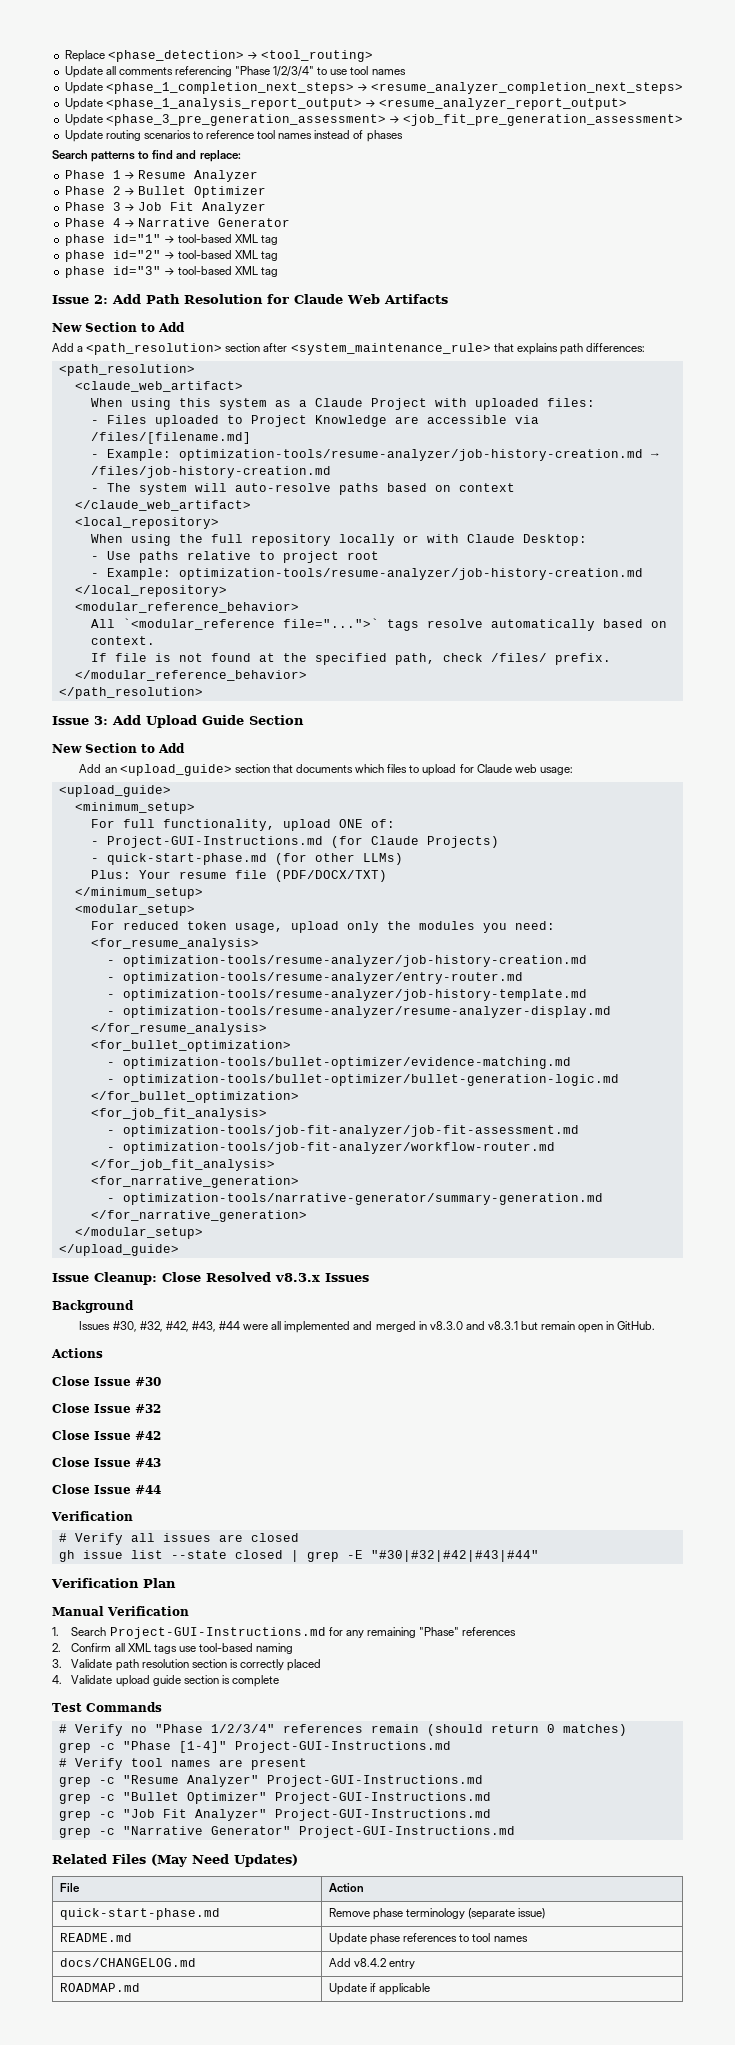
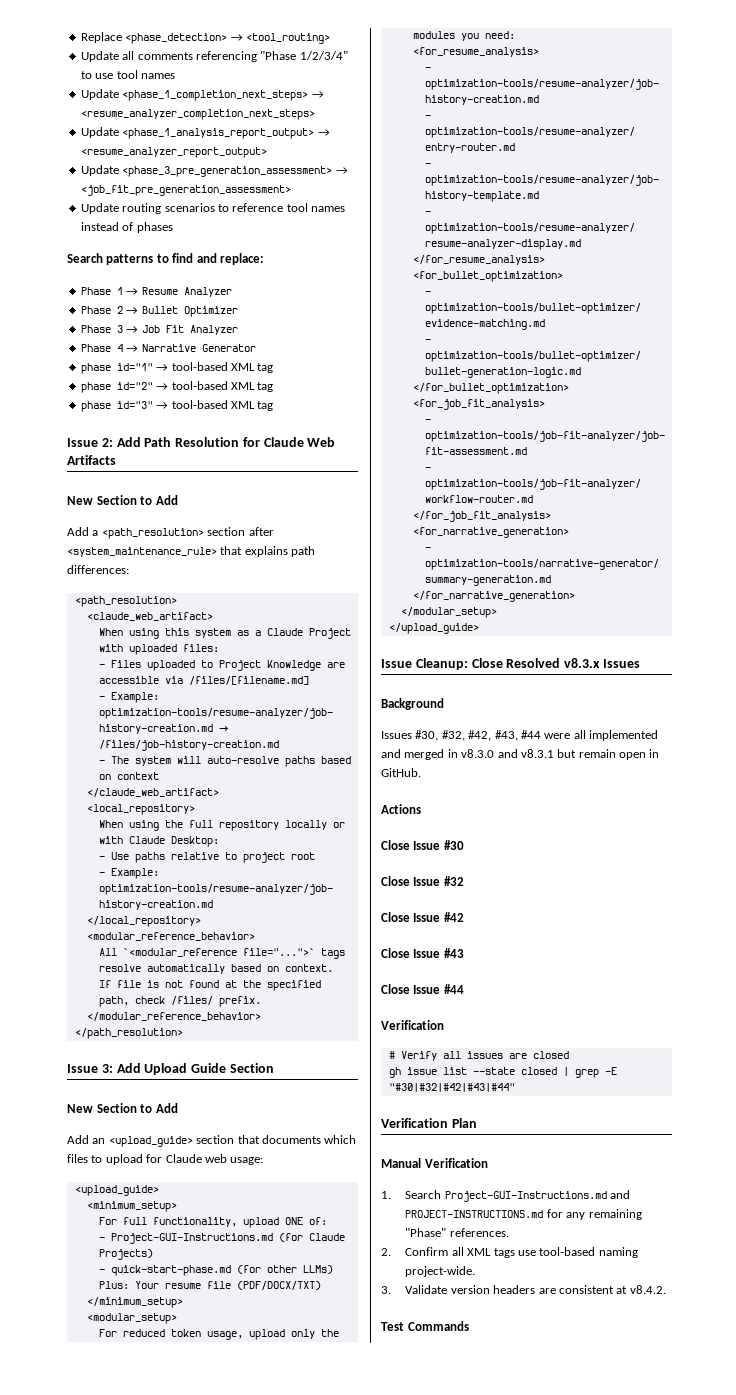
- 1. Search Project-GUI-Instructions.md for any remaining "Phase" references
+ 1. Search Project-GUI-Instructions.md and PROJECT-INSTRUCTIONS.md for any remaining "Phase" references.
- 2. Confirm all XML tags use tool-based naming
+ 2. Confirm all XML tags use tool-based naming project-wide.
- 3. Validate path resolution section is correctly placed
- 4. Validate upload guide section is complete
+ 3. Validate version headers are consistent at v8.4.2.
  Test Commands
- # Verify no "Phase 1/2/3/4" references remain (should return 0 matches)
- grep -c "Phase [1-4]" Project-GUI-Instructions.md
- # Verify tool names are present
- grep -c "Resume Analyzer" Project-GUI-Instructions.md
- grep -c "Bullet Optimizer" Project-GUI-Instructions.md
- grep -c "Job Fit Analyzer" Project-GUI-Instructions.md
- grep -c "Narrative Generator" Project-GUI-Instructions.md
- Related Files (May Need Updates)
- File | Action
- quick-start-phase.md | Remove phase terminology (separate issue)
- README.md | Update phase references to tool names
- docs/CHANGELOG.md | Add v8.4.2 entry
- ROADMAP.md | Update if applicable

